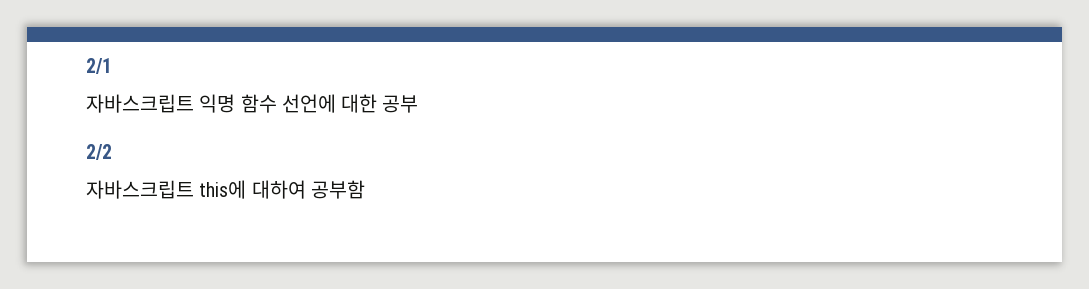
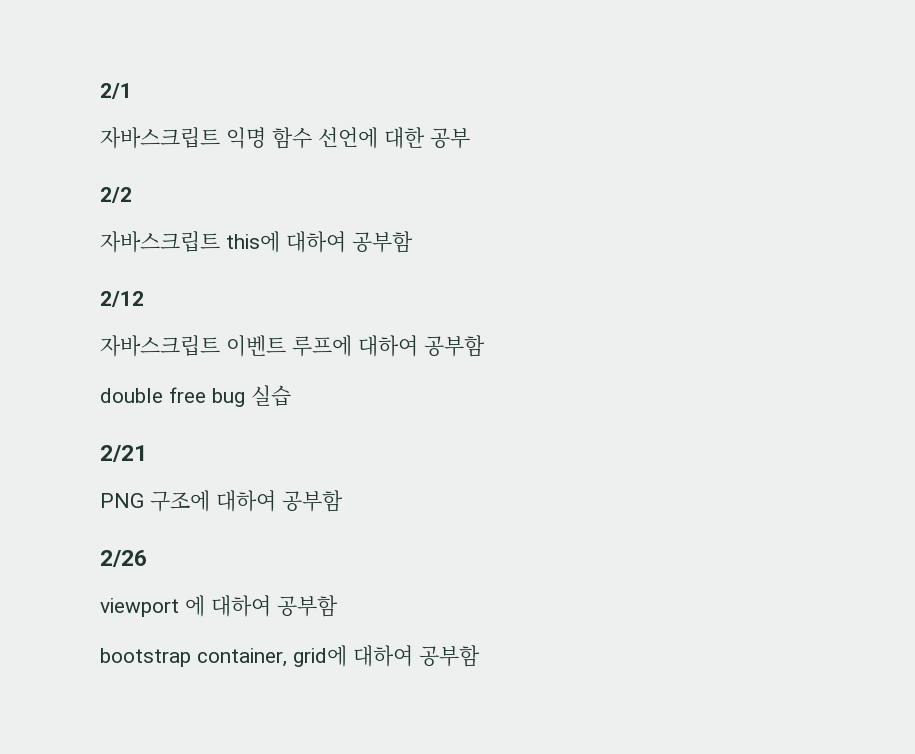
+ 2/12
+ 자바스크립트 이벤트 루프에 대하여 공부함
+ double free bug 실습
+ 2/21
+ PNG 구조에 대하여 공부함
+ 2/26
+ viewport 에 대하여 공부함
+ bootstrap container, grid에 대하여 공부함

